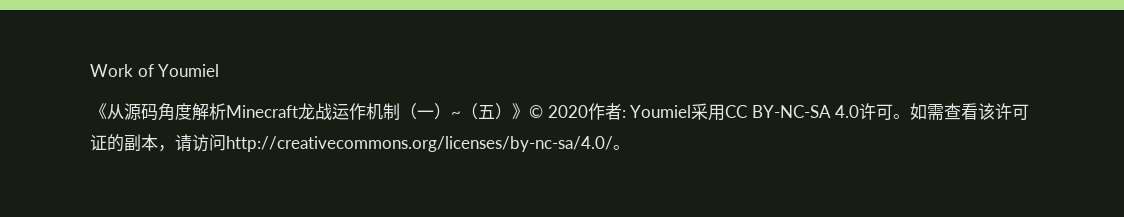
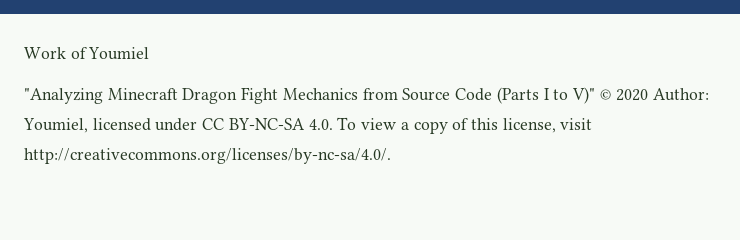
- 《从源码角度解析Minecraft龙战运作机制（一）~（五）》© 2020作者: Youmiel采用CC BY-NC-SA 4.0许可。如需查看该许可证的副本，请访问http://creativecommons.org/licenses/by-nc-sa/4.0/。
+ "Analyzing Minecraft Dragon Fight Mechanics from Source Code (Parts I to V)" © 2020 Author: Youmiel, licensed under CC BY-NC-SA 4.0. To view a copy of this license, visit http://creativecommons.org/licenses/by-nc-sa/4.0/.

